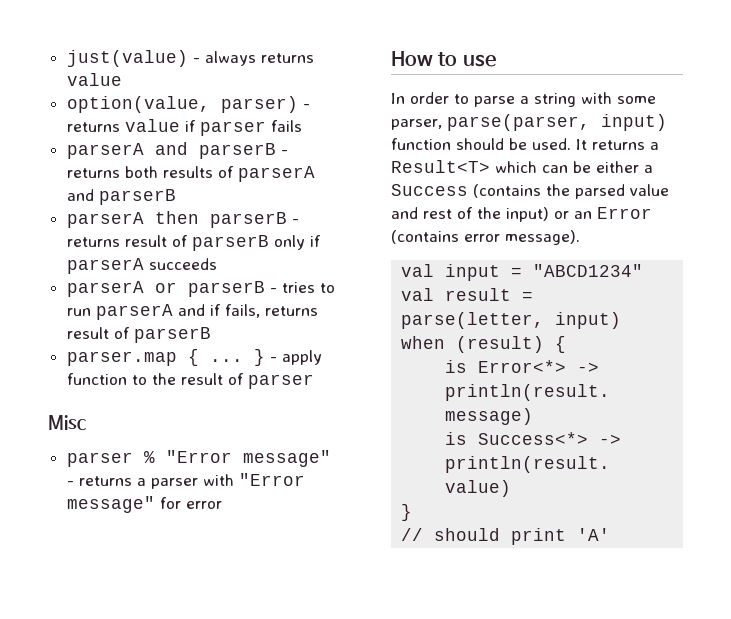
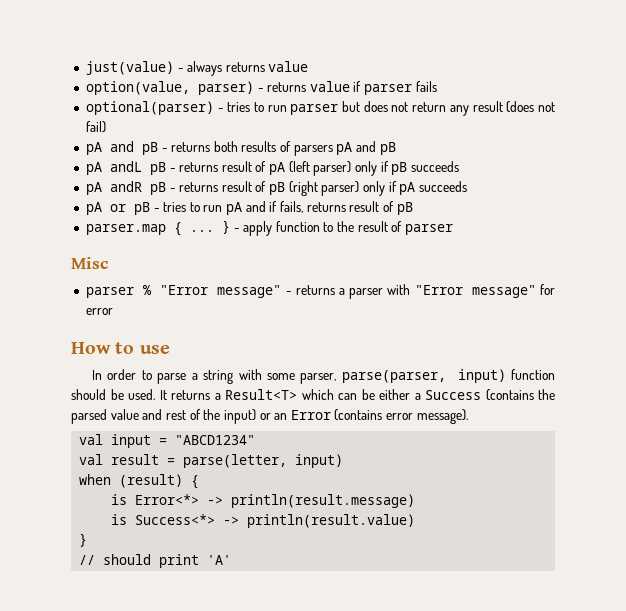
- parserA and parserB - returns both results of parserA and parserB
- parserA then parserB - returns result of parserB only if parserA succeeds
- parserA or parserB - tries to run parserA and if fails, returns result of parserB
+ optional(parser) - tries to run parser but does not return any result (does not fail)
+ pA and pB - returns both results of parsers pA and pB
+ pA andL pB - returns result of pA (left parser) only if pB succeeds
+ pA andR pB - returns result of pB (right parser) only if pA succeeds
+ pA or pB - tries to run pA and if fails, returns result of pB

